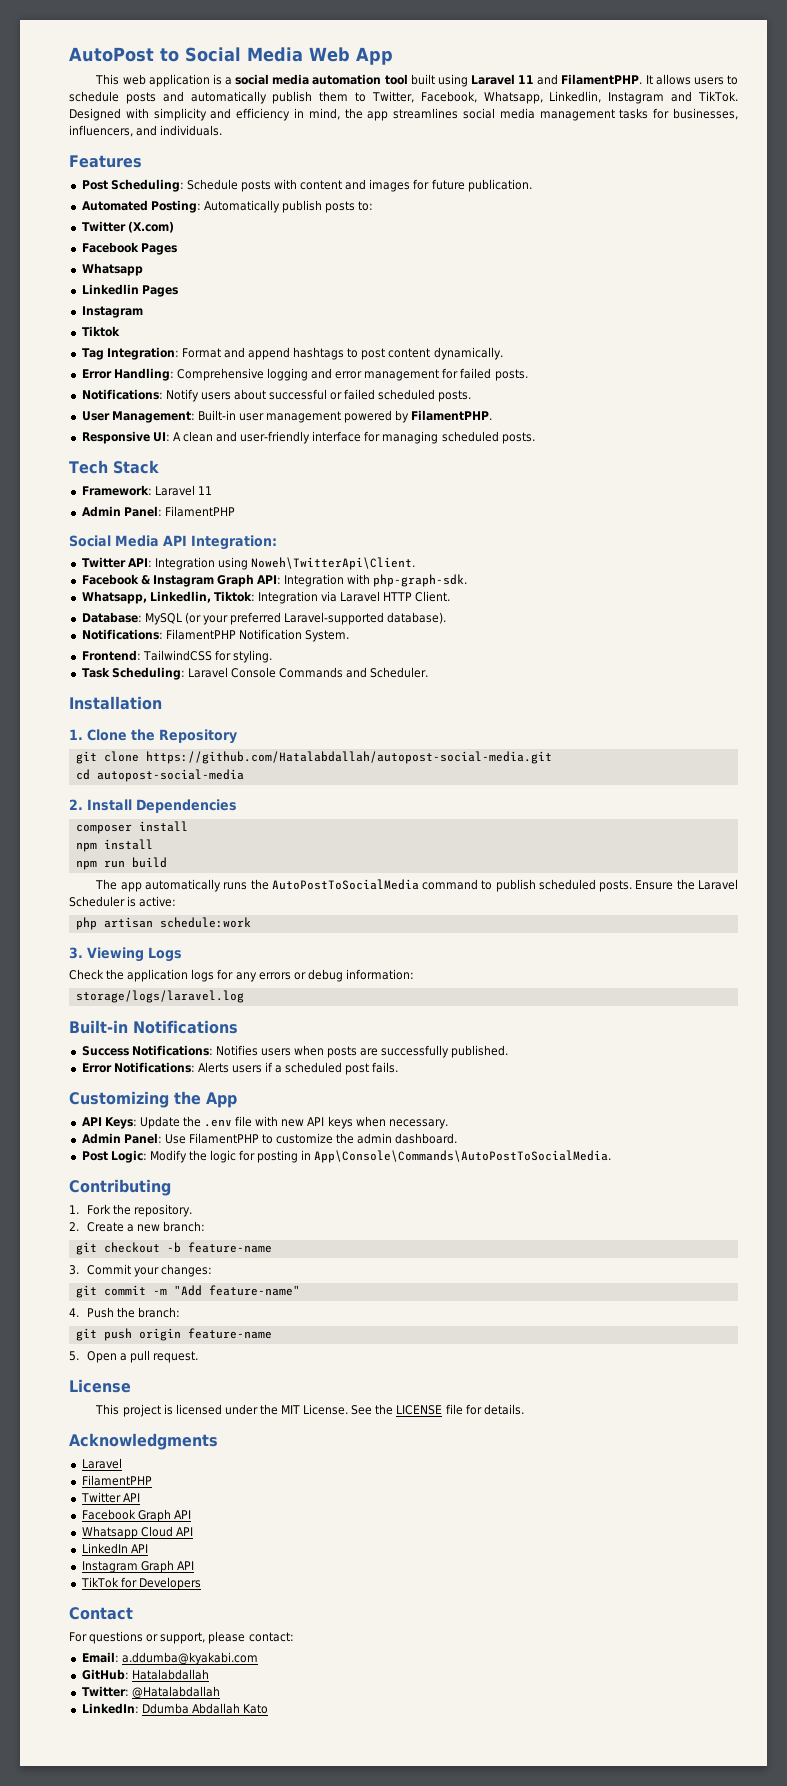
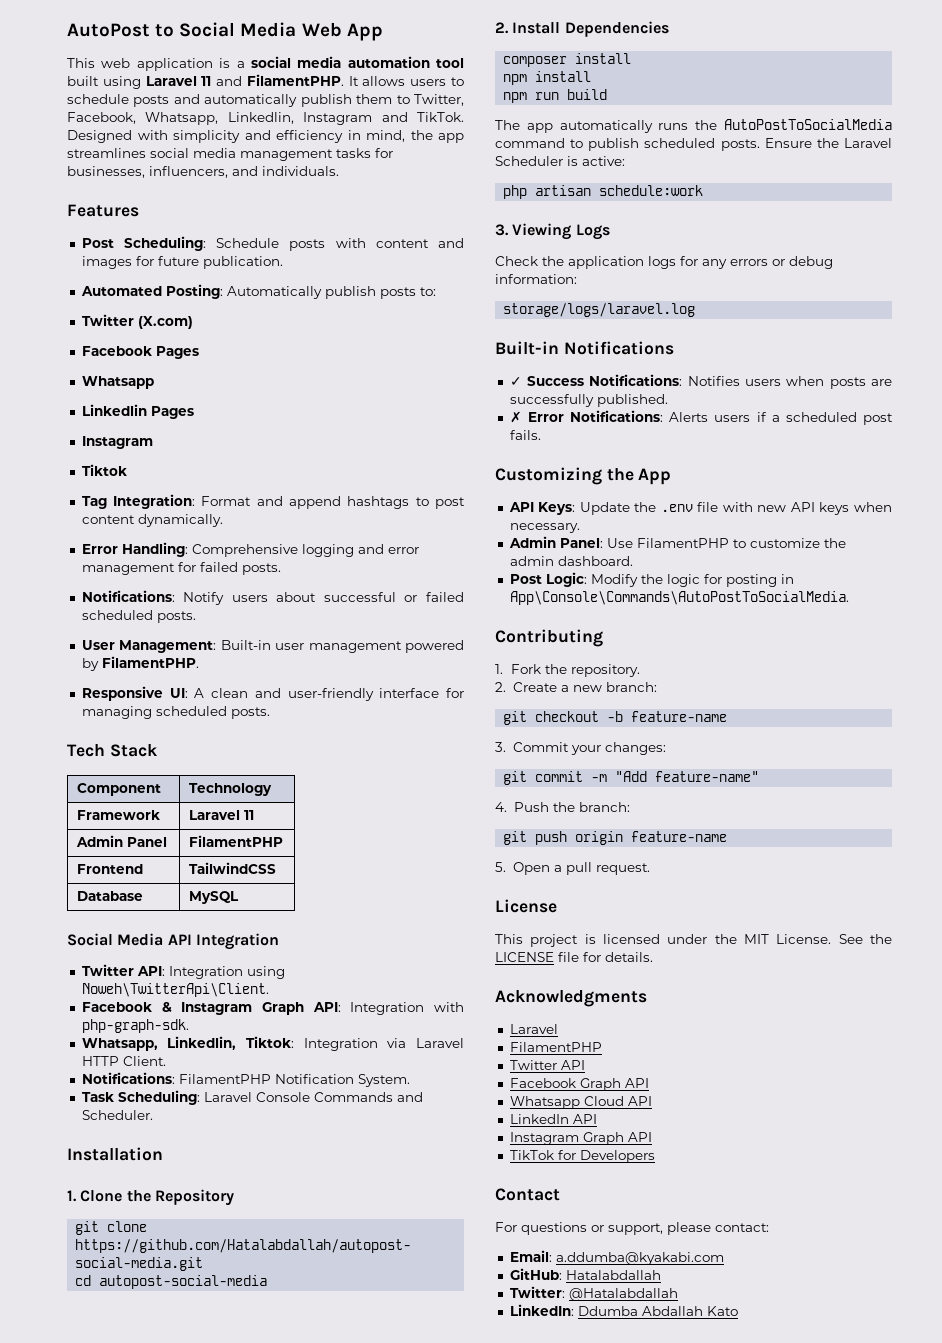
- Framework: Laravel 11
- Admin Panel: FilamentPHP
+ Component | Technology
+ Framework | Laravel 11
+ Admin Panel | FilamentPHP
+ Frontend | TailwindCSS
+ Database | MySQL
- Social Media API Integration:
+ Social Media API Integration
- Database: MySQL (or your preferred Laravel-supported database).
- Frontend: TailwindCSS for styling.
- Success Notifications: Notifies users when posts are successfully published.
+ ✓ Success Notifications: Notifies users when posts are successfully published.
- Error Notifications: Alerts users if a scheduled post fails.
+ ✗ Error Notifications: Alerts users if a scheduled post fails.

